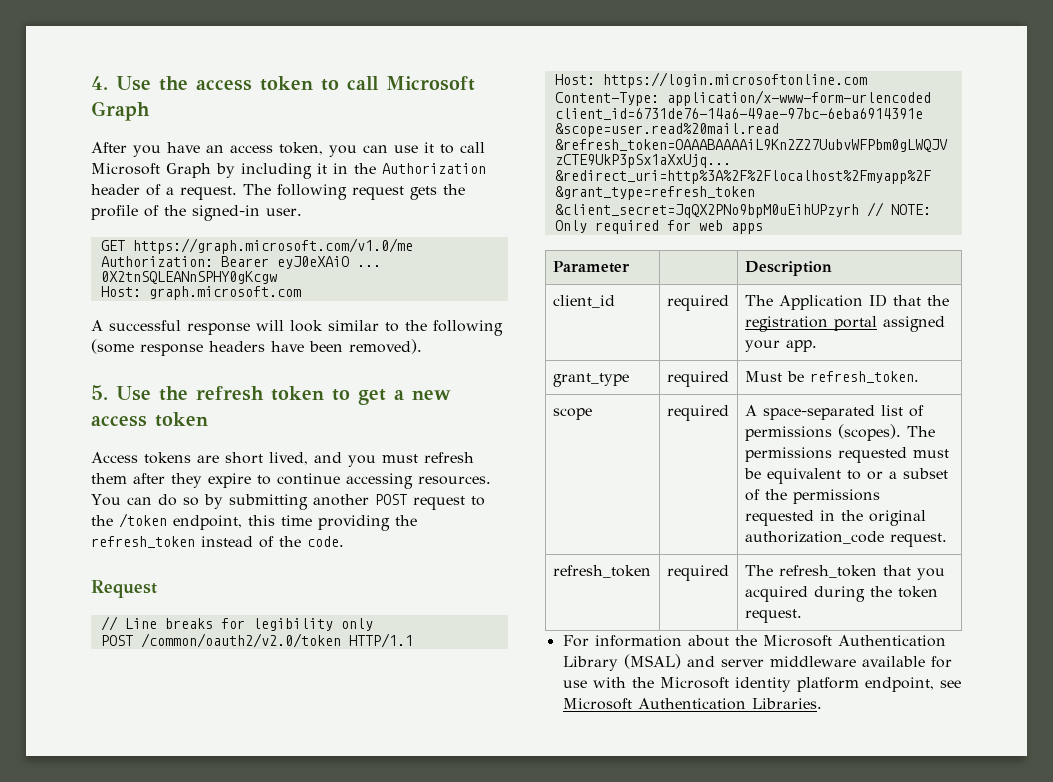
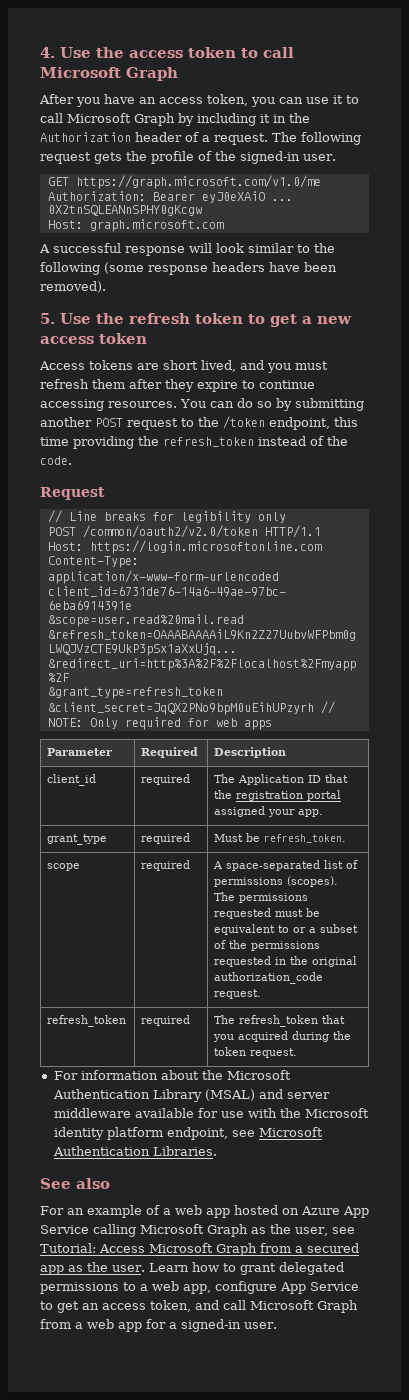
- Parameter | | Description
+ Parameter | Required | Description
+ See also
+ For an example of a web app hosted on Azure App Service calling Microsoft Graph as the user, see Tutorial: Access Microsoft Graph from a secured app as the user. Learn how to grant delegated permissions to a web app, configure App Service to get an access token, and call Microsoft Graph from a web app for a signed-in user.

